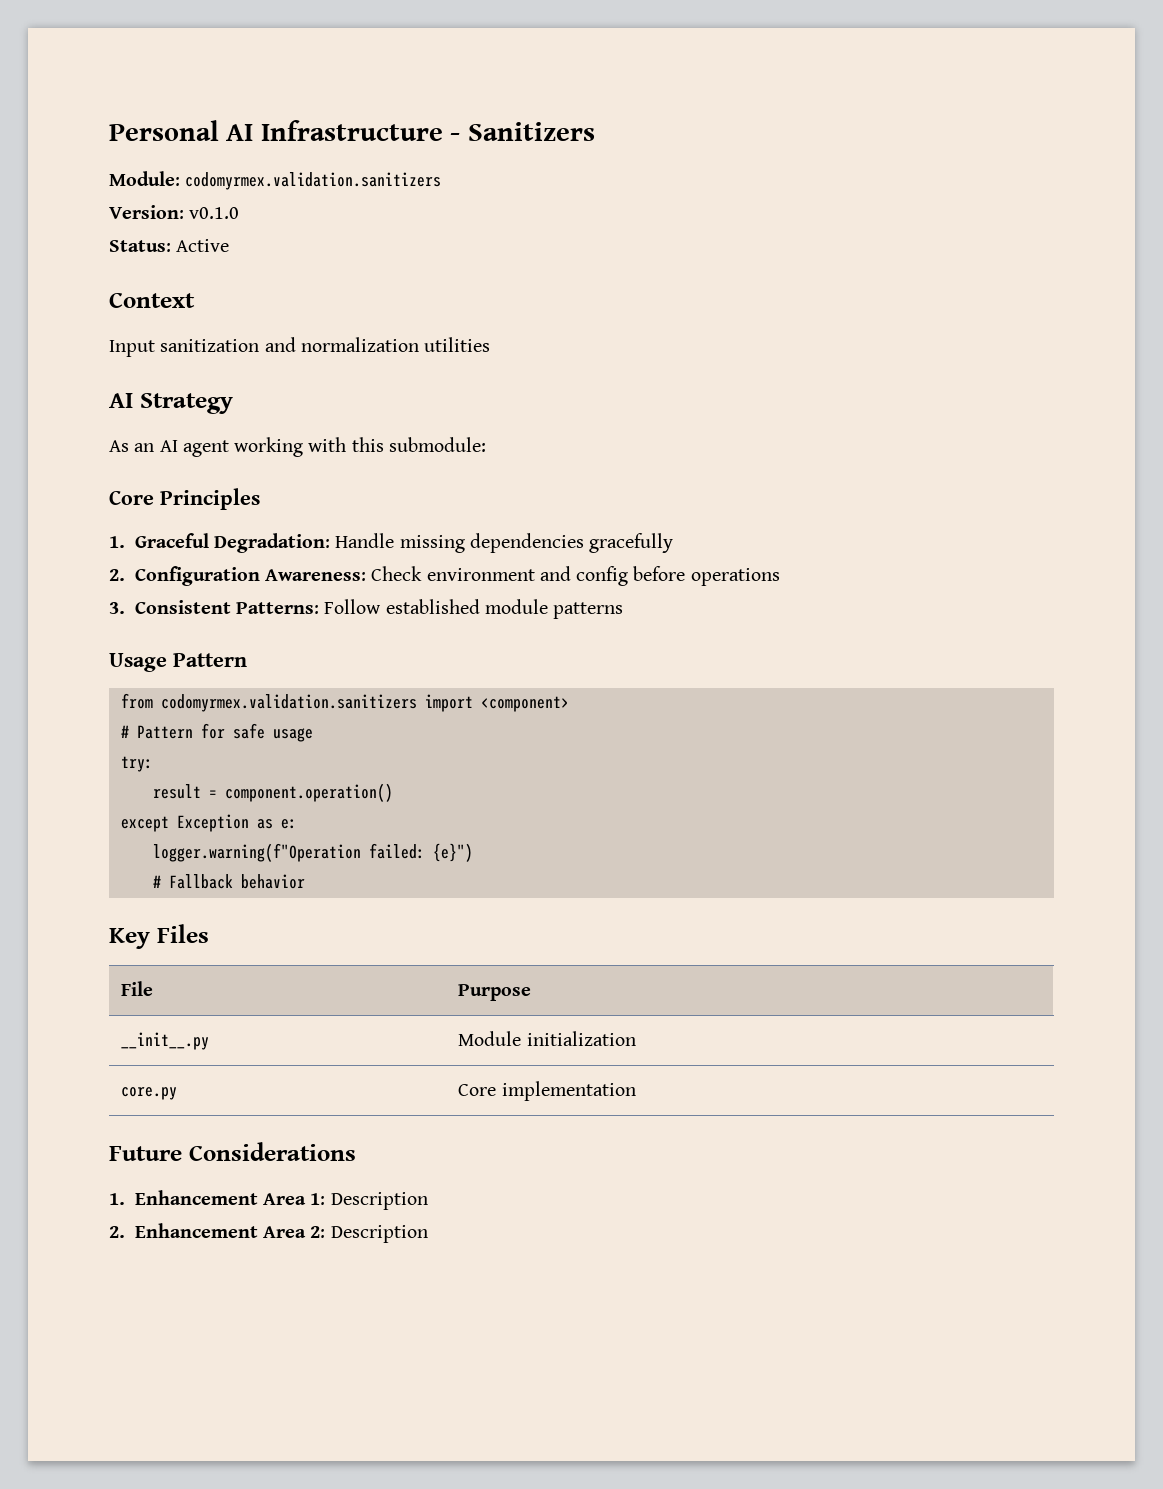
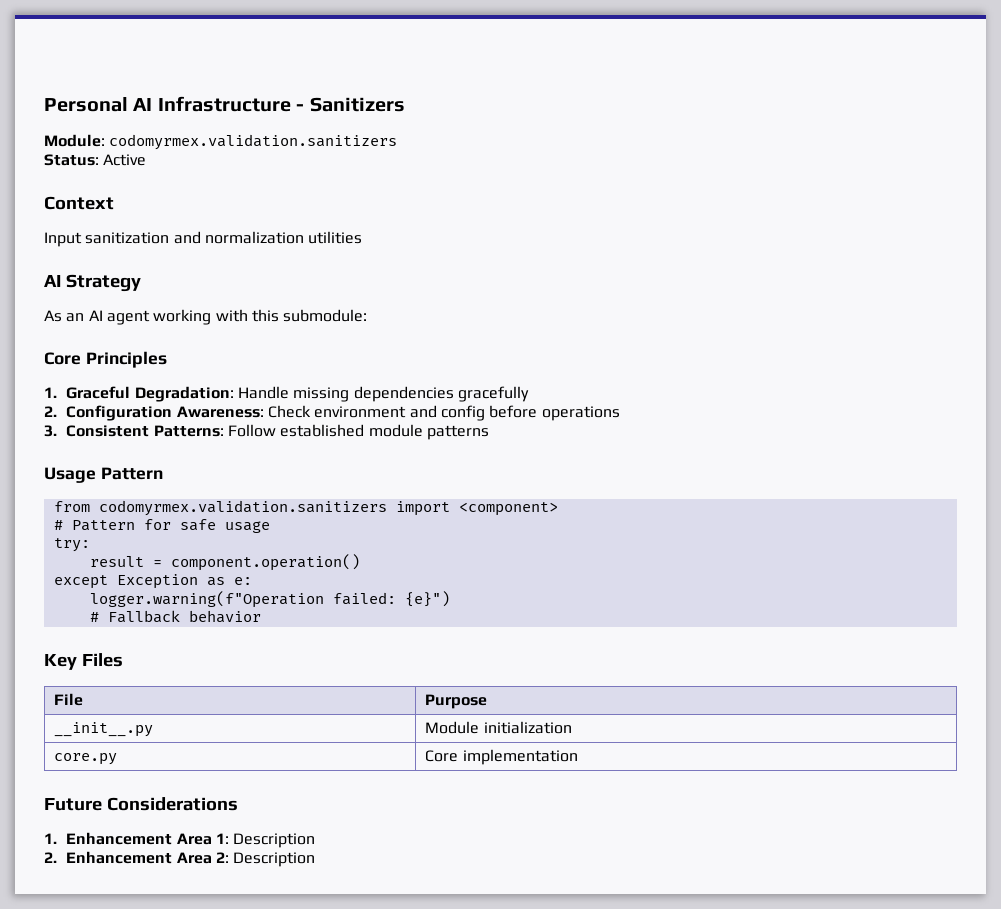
- Version: v0.1.0

